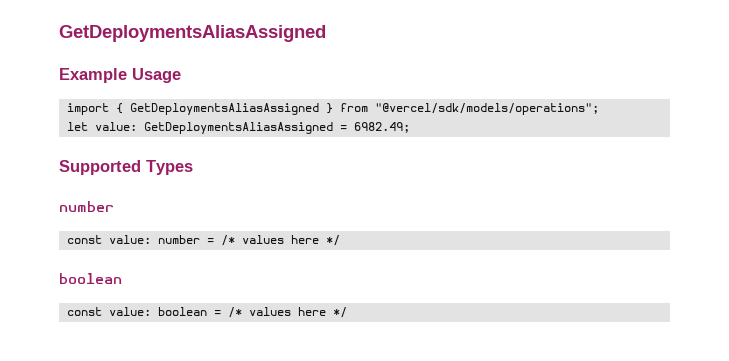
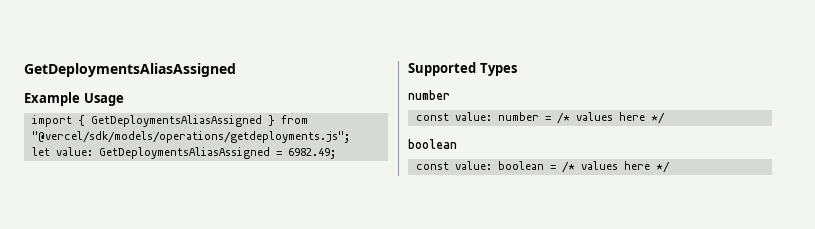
- import { GetDeploymentsAliasAssigned } from "@vercel/sdk/models/operations";
+ import { GetDeploymentsAliasAssigned } from "@vercel/sdk/models/operations/getdeployments.js";

